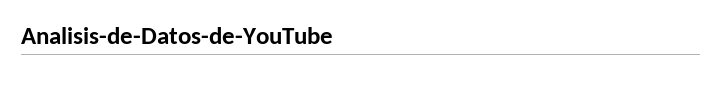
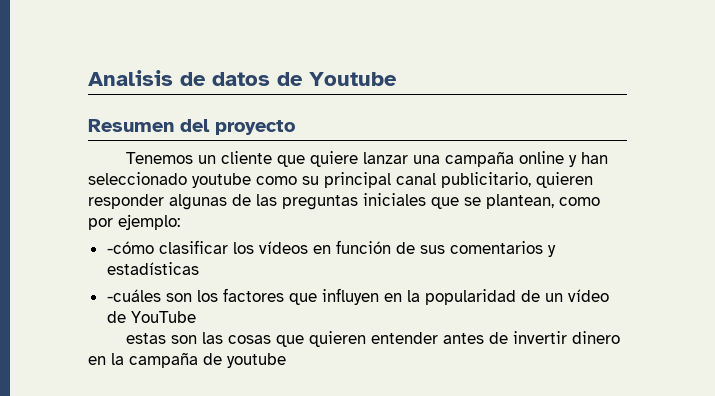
- Analisis-de-Datos-de-YouTube
+ Analisis de datos de Youtube
+ Resumen del proyecto
+ Tenemos un cliente que quiere lanzar una campaña online y han seleccionado youtube como su principal canal publicitario, quieren responder algunas de las preguntas iniciales que se plantean, como por ejemplo:
+ -cómo clasificar los vídeos en función de sus comentarios y estadísticas
+ -cuáles son los factores que influyen en la popularidad de un vídeo de YouTube
+ estas son las cosas que quieren entender antes de invertir dinero en la campaña de youtube

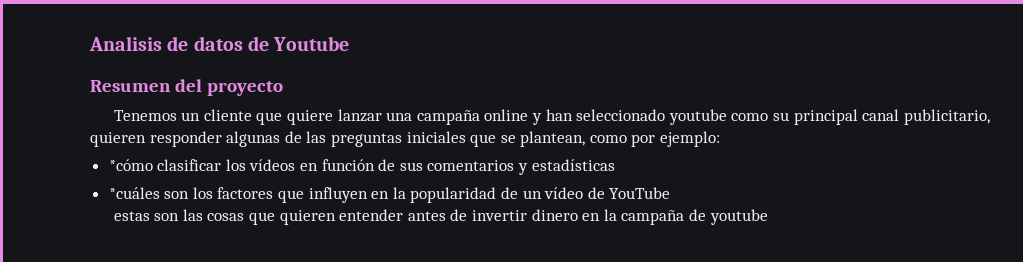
- -cómo clasificar los vídeos en función de sus comentarios y estadísticas
+ *cómo clasificar los vídeos en función de sus comentarios y estadísticas
- -cuáles son los factores que influyen en la popularidad de un vídeo de YouTube
+ *cuáles son los factores que influyen en la popularidad de un vídeo de YouTube

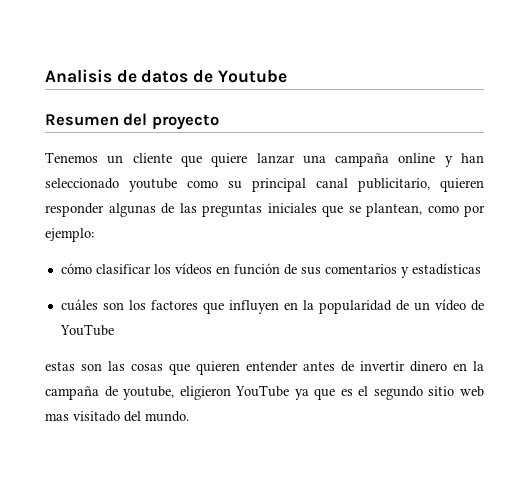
- *cómo clasificar los vídeos en función de sus comentarios y estadísticas
+ cómo clasificar los vídeos en función de sus comentarios y estadísticas
- *cuáles son los factores que influyen en la popularidad de un vídeo de YouTube
+ cuáles son los factores que influyen en la popularidad de un vídeo de YouTube
- estas son las cosas que quieren entender antes de invertir dinero en la campaña de youtube
+ estas son las cosas que quieren entender antes de invertir dinero en la campaña de youtube, eligieron YouTube ya que es el segundo sitio web mas visitado del mundo.

